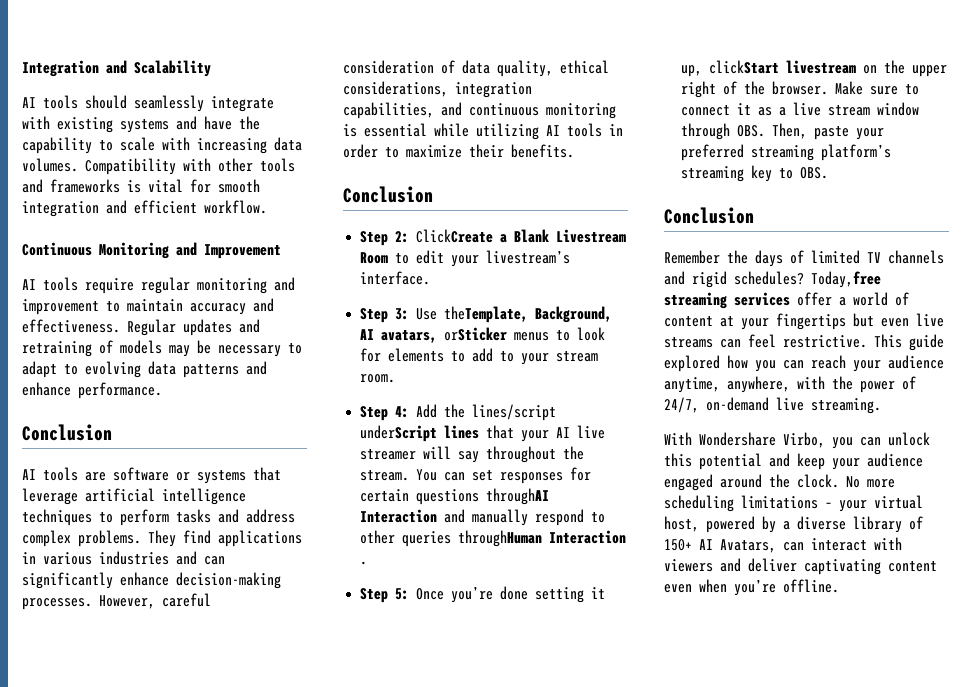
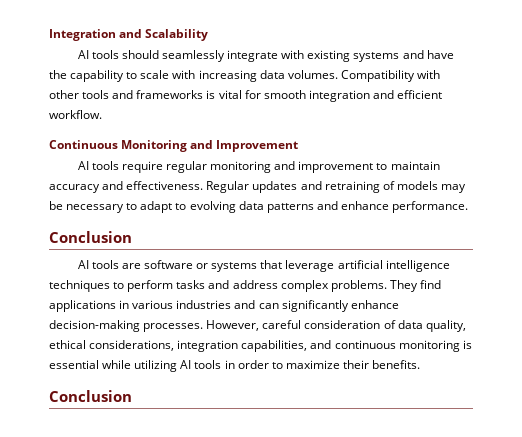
- Step 2: ClickCreate a Blank Livestream Room to edit your livestream’s interface.
- Step 3: Use theTemplate, Background, AI avatars, orSticker menus to look for elements to add to your stream room.
- Step 4: Add the lines/script underScript lines that your AI live streamer will say throughout the stream. You can set responses for certain questions throughAI Interaction and manually respond to other queries throughHuman Interaction .
- Step 5: Once you’re done setting it up, clickStart livestream on the upper right of the browser. Make sure to connect it as a live stream window through OBS. Then, paste your preferred streaming platform’s streaming key to OBS.
- Conclusion
- Remember the days of limited TV channels and rigid schedules? Today,free streaming services offer a world of content at your fingertips but even live streams can feel restrictive. This guide explored how you can reach your audience anytime, anywhere, with the power of 24/7, on-demand live streaming.
- With Wondershare Virbo, you can unlock this potential and keep your audience engaged around the clock. No more scheduling limitations – your virtual host, powered by a diverse library of 150+ AI Avatars, can interact with viewers and deliver captivating content even when you’re offline.

